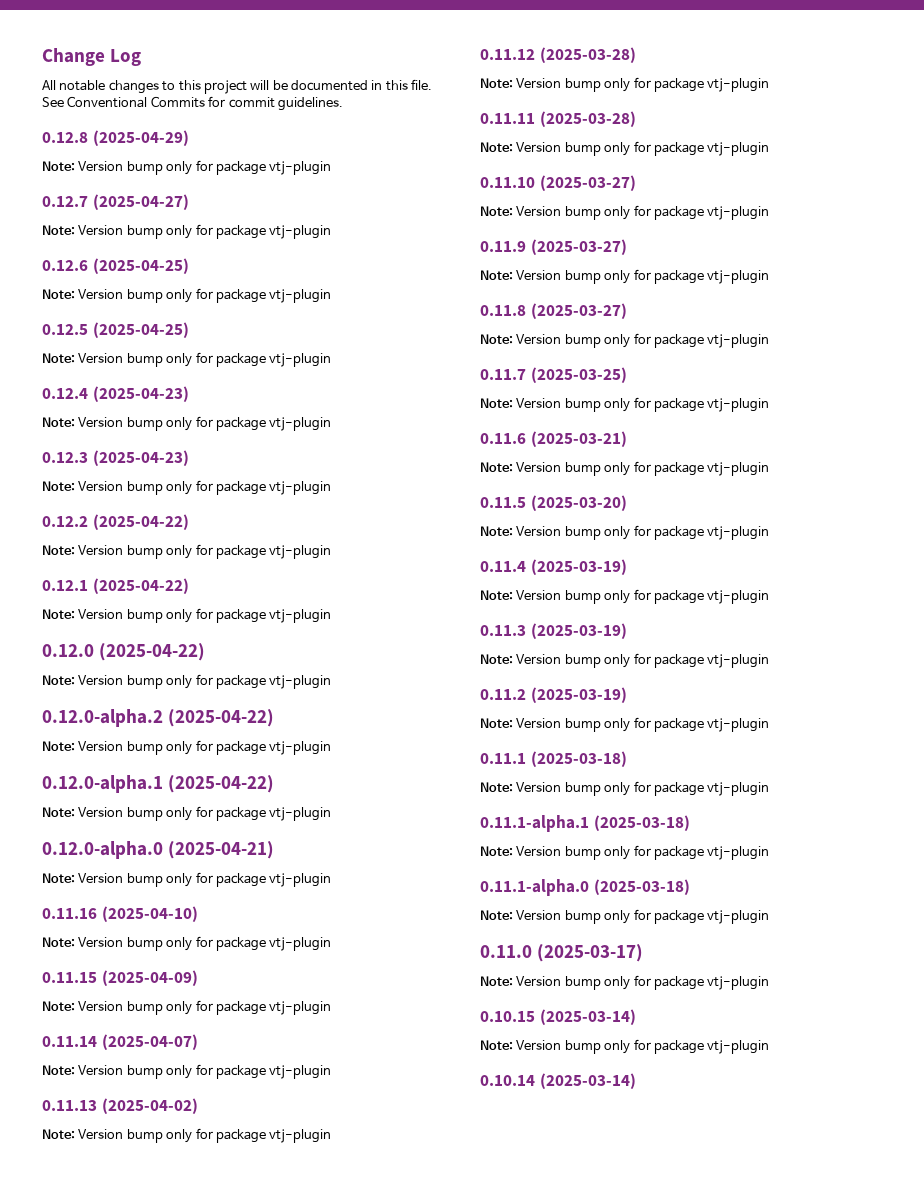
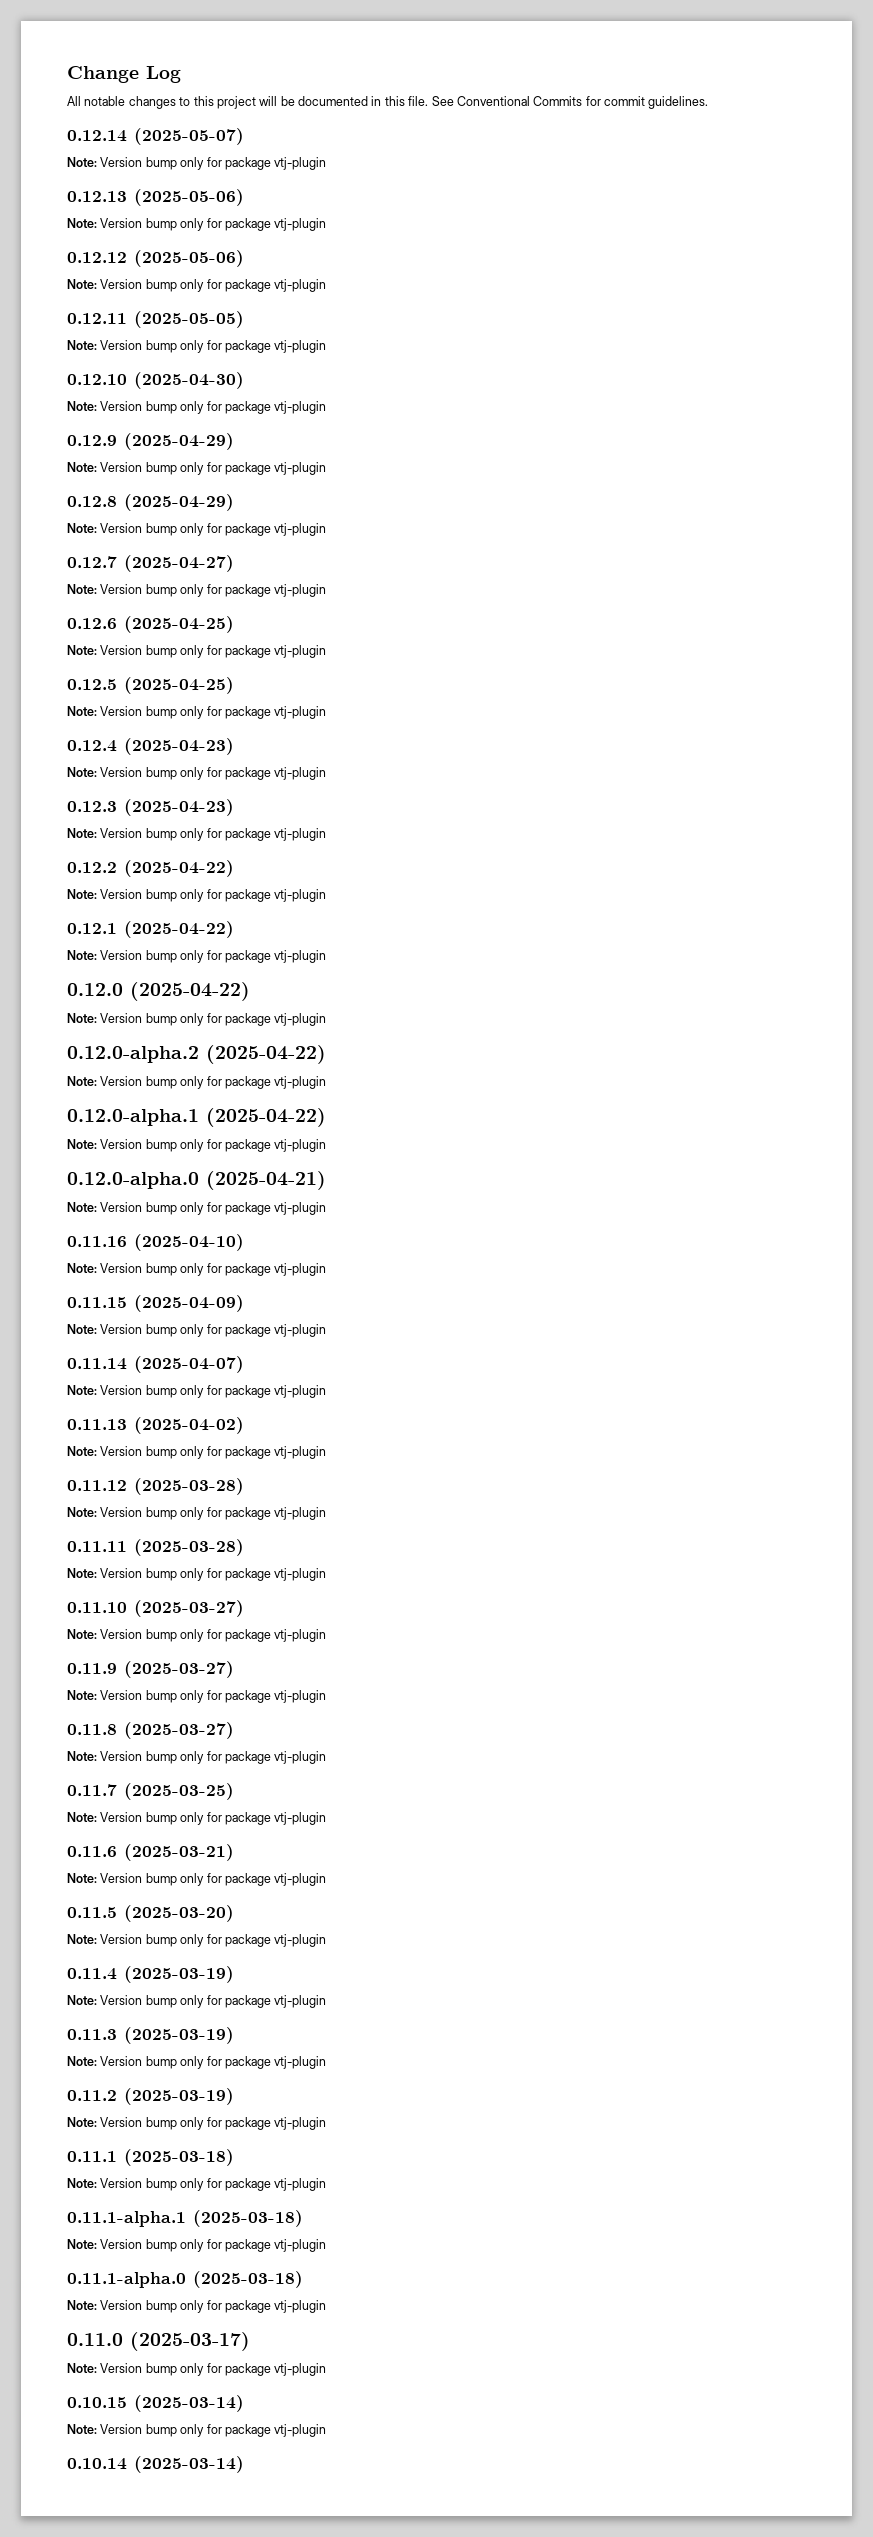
+ 0.12.14 (2025-05-07)
+ Note: Version bump only for package vtj-plugin
+ 0.12.13 (2025-05-06)
+ Note: Version bump only for package vtj-plugin
+ 0.12.12 (2025-05-06)
+ Note: Version bump only for package vtj-plugin
+ 0.12.11 (2025-05-05)
+ Note: Version bump only for package vtj-plugin
+ 0.12.10 (2025-04-30)
+ Note: Version bump only for package vtj-plugin
+ 0.12.9 (2025-04-29)
+ Note: Version bump only for package vtj-plugin

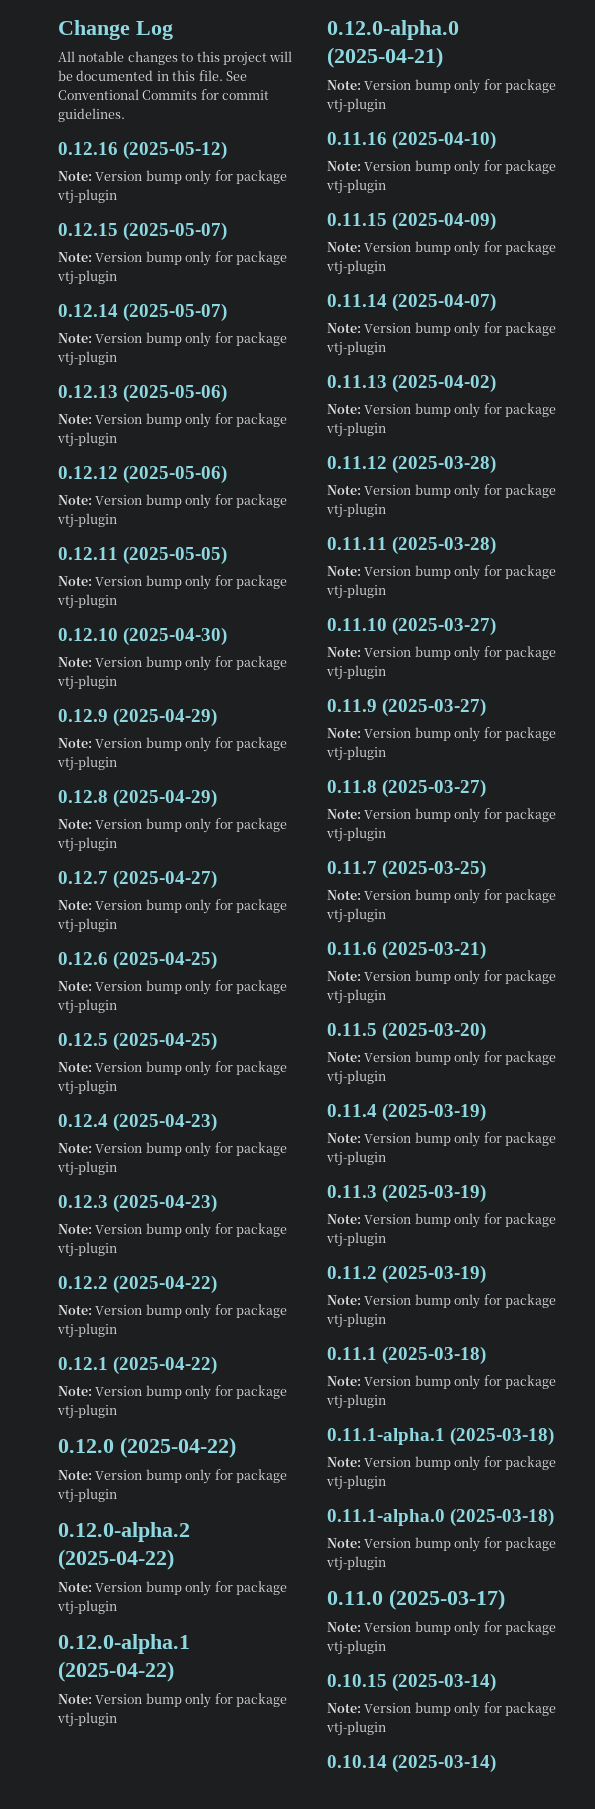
+ 0.12.16 (2025-05-12)
+ Note: Version bump only for package vtj-plugin
+ 0.12.15 (2025-05-07)
+ Note: Version bump only for package vtj-plugin

